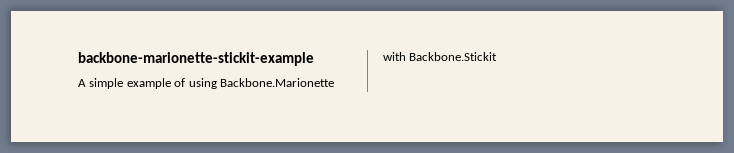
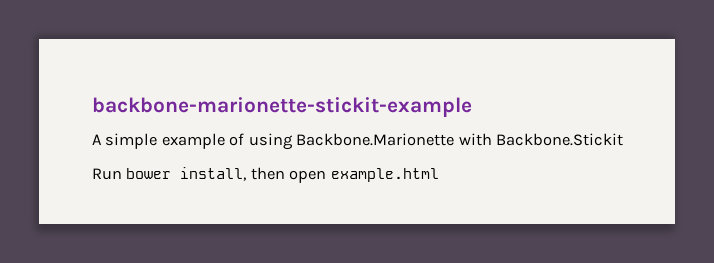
+ Run bower install, then open example.html

